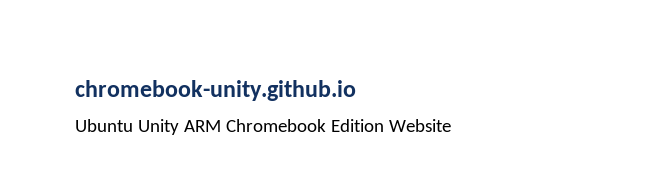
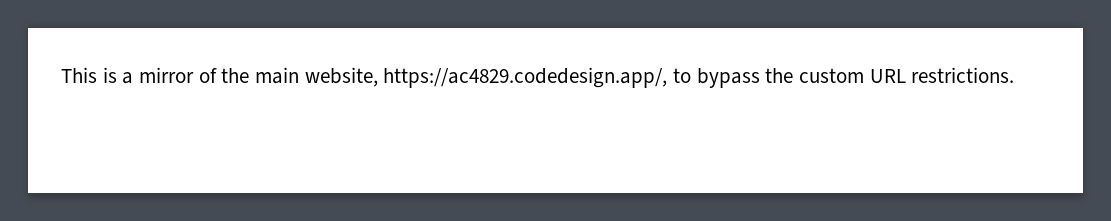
- chromebook-unity.github.io
- Ubuntu Unity ARM Chromebook Edition Website
+ This is a mirror of the main website, https://ac4829.codedesign.app/, to bypass the custom URL restrictions.

